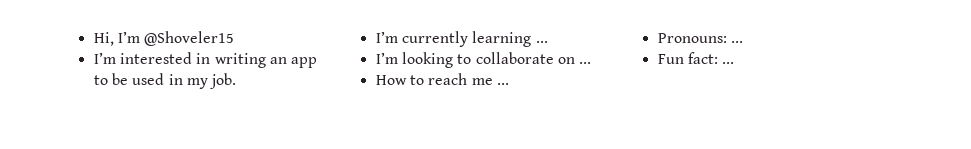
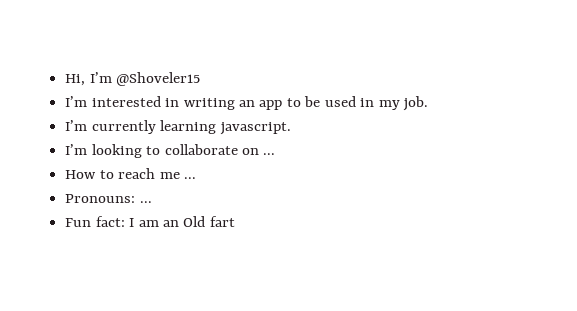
- I’m currently learning ...
+ I’m currently learning javascript.
- Fun fact: ...
+ Fun fact: I am an Old fart

